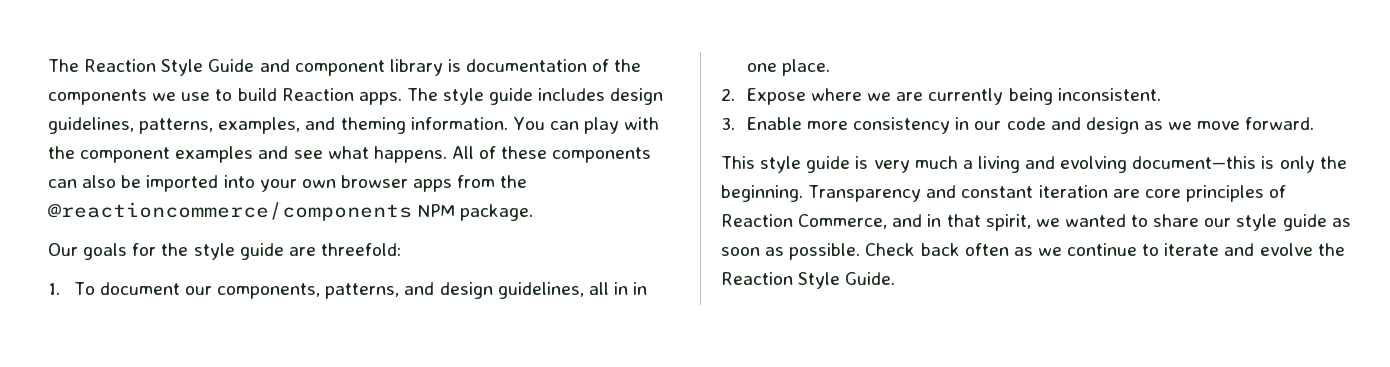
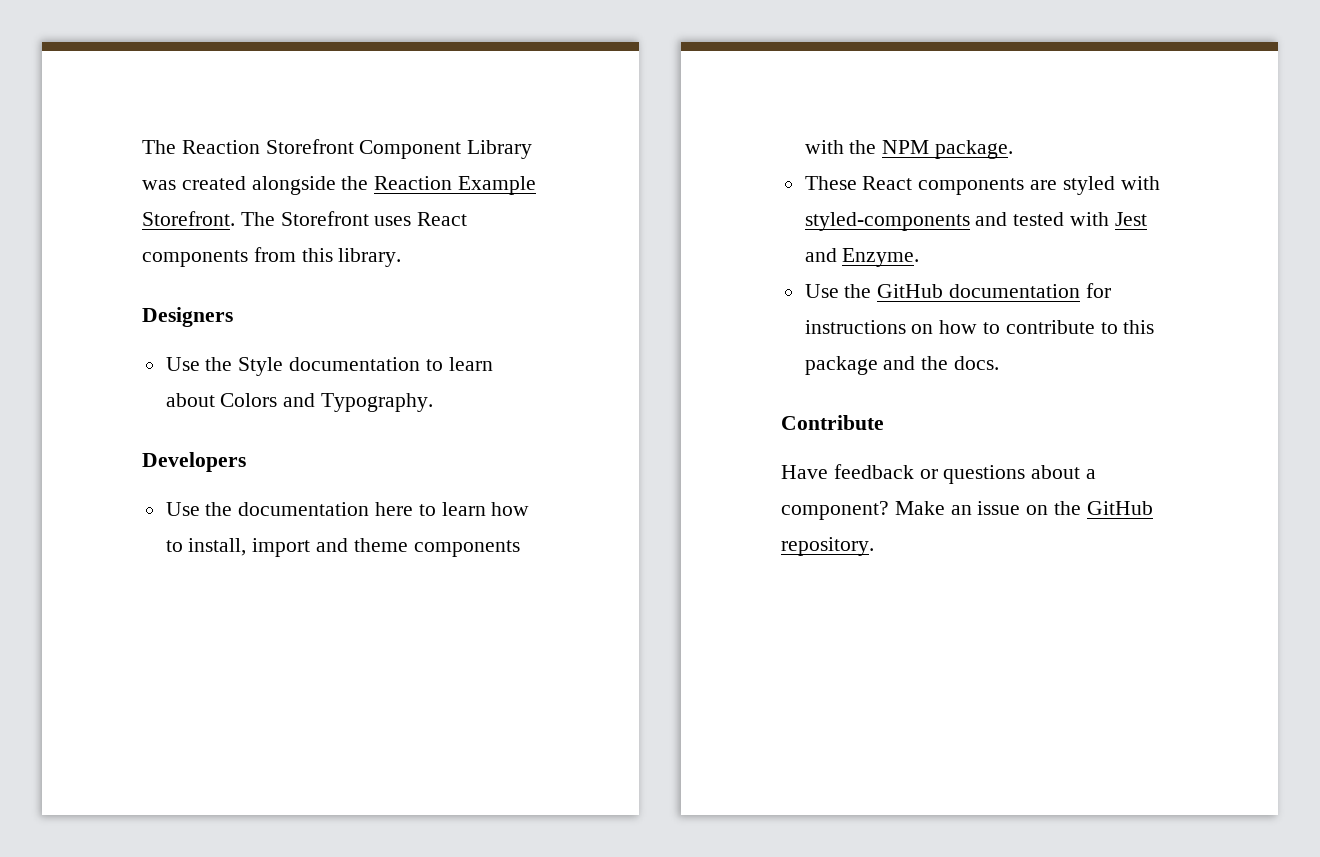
- The Reaction Style Guide and component library is documentation of the components we use to build Reaction apps. The style guide includes design guidelines, patterns, examples, and theming information. You can play with the component examples and see what happens. All of these components can also be imported into your own browser apps from the @reactioncommerce/components NPM package.
- Our goals for the style guide are threefold:
- 1. To document our components, patterns, and design guidelines, all in in one place.
- 2. Expose where we are currently being inconsistent.
- 3. Enable more consistency in our code and design as we move forward.
- This style guide is very much a living and evolving document—this is only the beginning. Transparency and constant iteration are core principles of Reaction Commerce, and in that spirit, we wanted to share our style guide as soon as possible. Check back often as we continue to iterate and evolve the Reaction Style Guide.
+ The Reaction Storefront Component Library was created alongside the Reaction Example Storefront. The Storefront uses React components from this library.
+ Designers
+ Use the Style documentation to learn about Colors and Typography.
+ Developers
+ Use the documentation here to learn how to install, import and theme components with the NPM package.
+ These React components are styled with styled-components and tested with Jest and Enzyme.
+ Use the GitHub documentation for instructions on how to contribute to this package and the docs.
+ Contribute
+ Have feedback or questions about a component? Make an issue on the GitHub repository.

